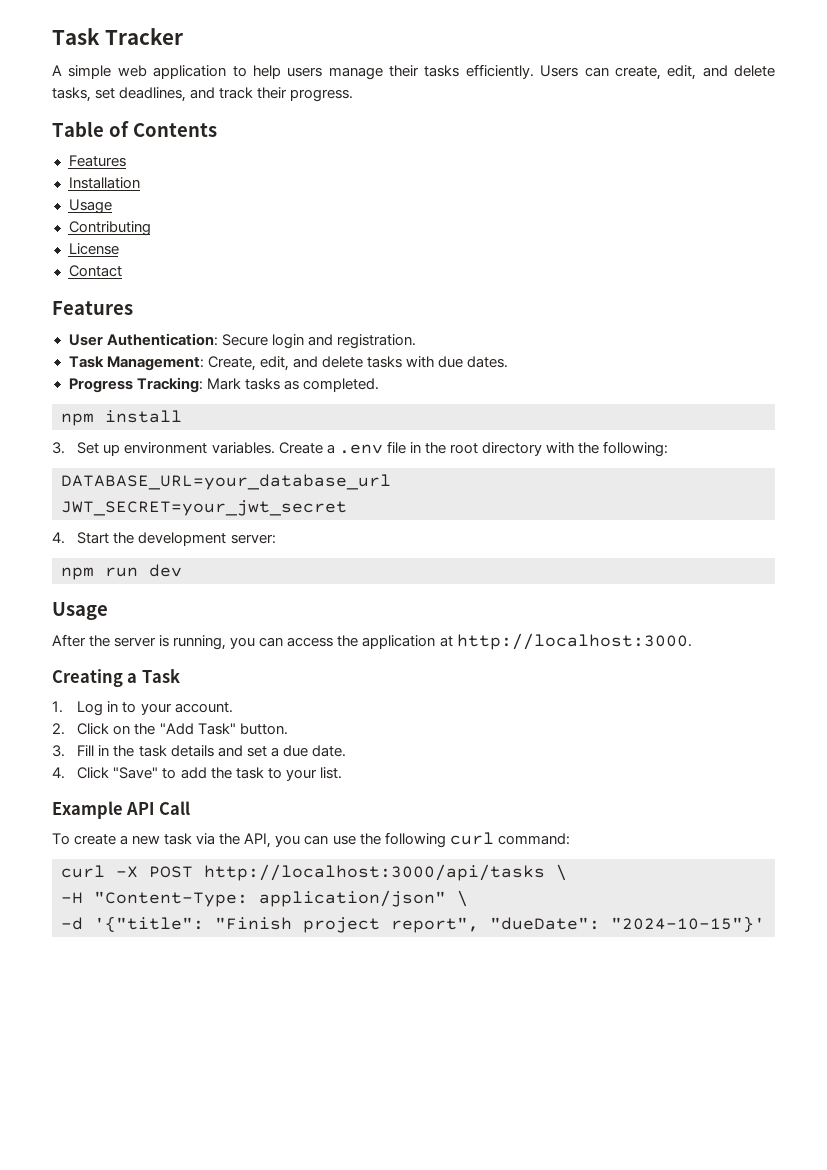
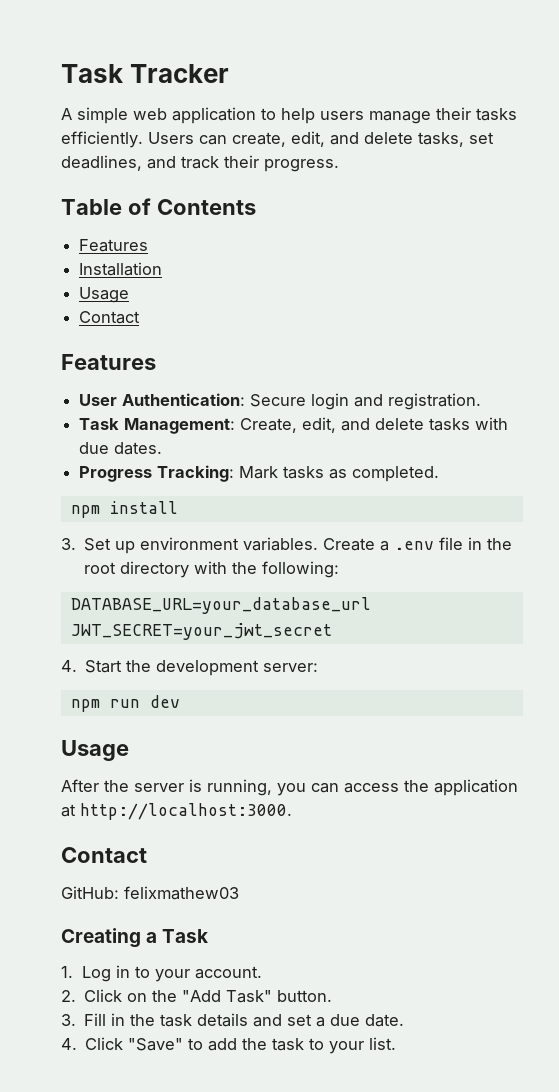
- Contributing
- License
  After the server is running, you can access the application at http://localhost:3000.
+ Contact
+ GitHub: felixmathew03
- Example API Call
- To create a new task via the API, you can use the following curl command:
- curl -X POST http://localhost:3000/api/tasks \
- -H "Content-Type: application/json" \
- -d '{"title": "Finish project report", "dueDate": "2024-10-15"}'

